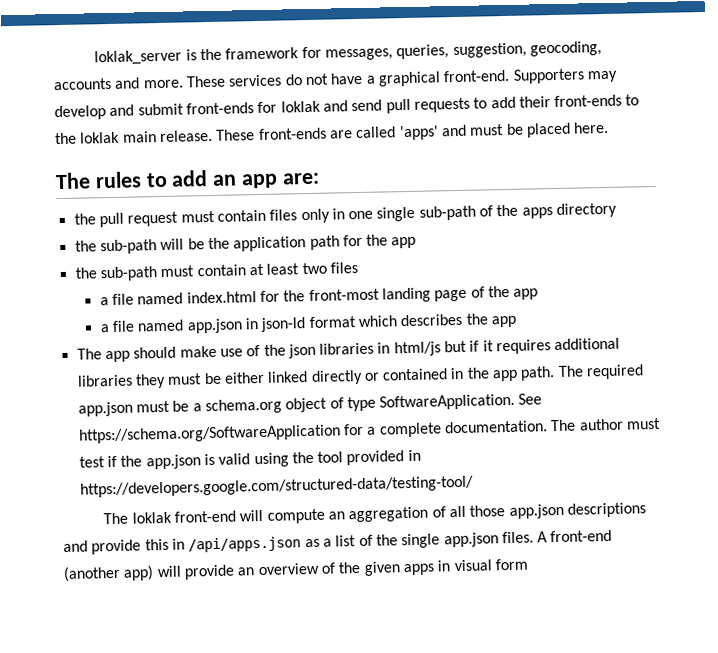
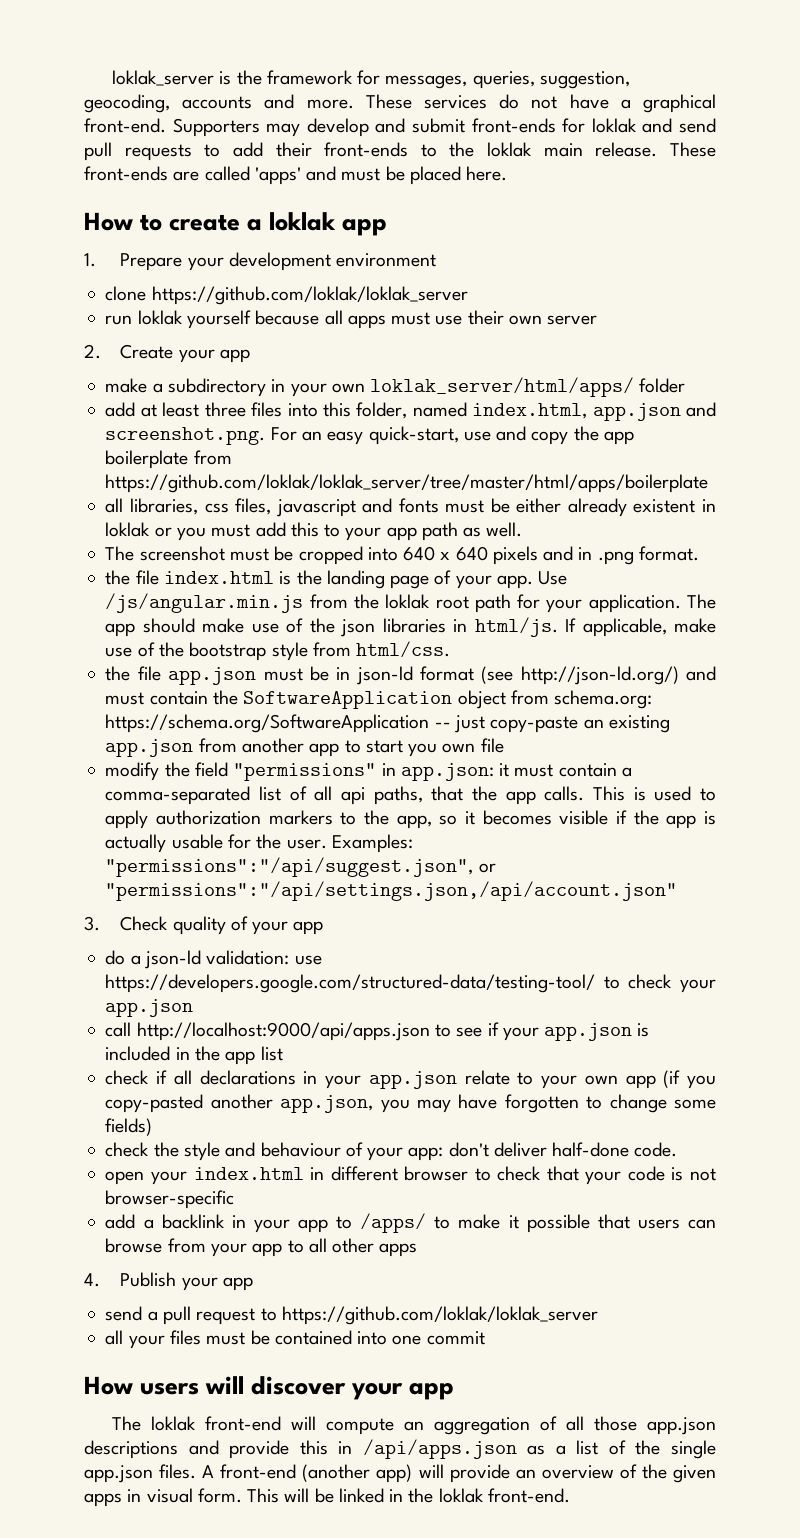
- The rules to add an app are:
- the pull request must contain files only in one single sub-path of the apps directory
- the sub-path will be the application path for the app
- the sub-path must contain at least two files
- a file named index.html for the front-most landing page of the app
- a file named app.json in json-ld format which describes the app
- The app should make use of the json libraries in html/js but if it requires additional libraries they must be either linked directly or contained in the app path. The required app.json must be a schema.org object of type SoftwareApplication. See https://schema.org/SoftwareApplication for a complete documentation. The author must test if the app.json is valid using the tool provided in https://developers.google.com/structured-data/testing-tool/
+ How to create a loklak app
+ 1. Prepare your development environment
+ clone https://github.com/loklak/loklak_server
+ run loklak yourself because all apps must use their own server
+ 2. Create your app
+ make a subdirectory in your own loklak_server/html/apps/ folder
+ add at least three files into this folder, named index.html, app.json and screenshot.png. For an easy quick-start, use and copy the app boilerplate from https://github.com/loklak/loklak_server/tree/master/html/apps/boilerplate
+ all libraries, css files, javascript and fonts must be either already existent in loklak or you must add this to your app path as well.
+ The screenshot must be cropped into 640 x 640 pixels and in .png format.
+ the file index.html is the landing page of your app. Use /js/angular.min.js from the loklak root path for your application. The app should make use of the json libraries in html/js. If applicable, make use of the bootstrap style from html/css.
+ the file app.json must be in json-ld format (see http://json-ld.org/) and must contain the SoftwareApplication object from schema.org: https://schema.org/SoftwareApplication -- just copy-paste an existing app.json from another app to start you own file
+ modify the field "permissions" in app.json: it must contain a comma-separated list of all api paths, that the app calls. This is used to apply authorization markers to the app, so it becomes visible if the app is actually usable for the user. Examples: "permissions":"/api/suggest.json", or "permissions":"/api/settings.json,/api/account.json"
+ 3. Check quality of your app
+ do a json-ld validation: use https://developers.google.com/structured-data/testing-tool/ to check your app.json
+ call http://localhost:9000/api/apps.json to see if your app.json is included in the app list
+ check if all declarations in your app.json relate to your own app (if you copy-pasted another app.json, you may have forgotten to change some fields)
+ check the style and behaviour of your app: don't deliver half-done code.
+ open your index.html in different browser to check that your code is not browser-specific
+ add a backlink in your app to /apps/ to make it possible that users can browse from your app to all other apps
+ 4. Publish your app
+ send a pull request to https://github.com/loklak/loklak_server
+ all your files must be contained into one commit
+ How users will discover your app
- A front-end (another app) will provide an overview of the given apps in visual form
+ A front-end (another app) will provide an overview of the given apps in visual form. This will be linked in the loklak front-end.

